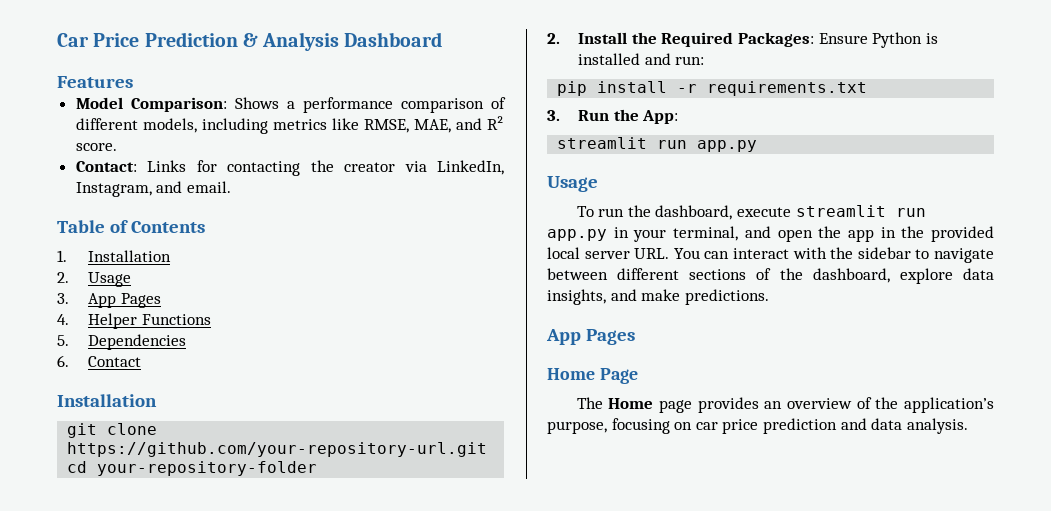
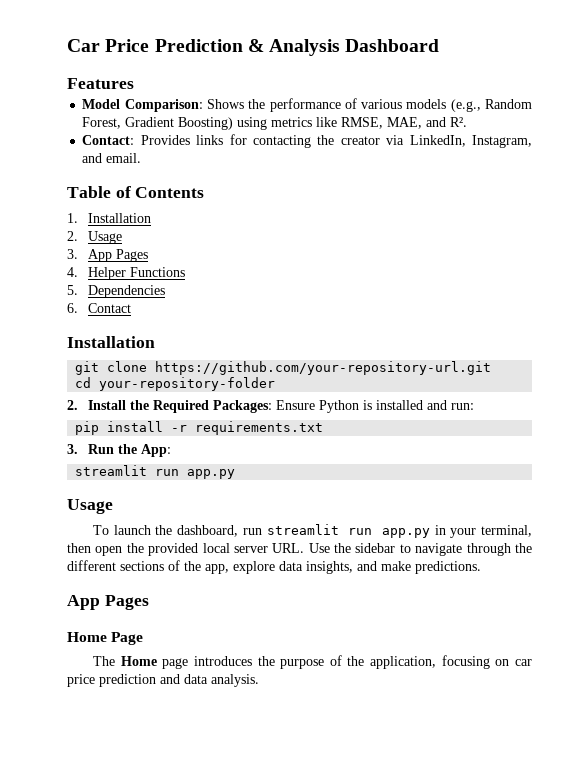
- Model Comparison: Shows a performance comparison of different models, including metrics like RMSE, MAE, and R² score.
+ Model Comparison: Shows the performance of various models (e.g., Random Forest, Gradient Boosting) using metrics like RMSE, MAE, and R².
- Contact: Links for contacting the creator via LinkedIn, Instagram, and email.
+ Contact: Provides links for contacting the creator via LinkedIn, Instagram, and email.
- To run the dashboard, execute streamlit run app.py in your terminal, and open the app in the provided local server URL. You can interact with the sidebar to navigate between different sections of the dashboard, explore data insights, and make predictions.
+ To launch the dashboard, run streamlit run app.py in your terminal, then open the provided local server URL. Use the sidebar to navigate through the different sections of the app, explore data insights, and make predictions.
- The Home page provides an overview of the application’s purpose, focusing on car price prediction and data analysis.
+ The Home page introduces the purpose of the application, focusing on car price prediction and data analysis.

